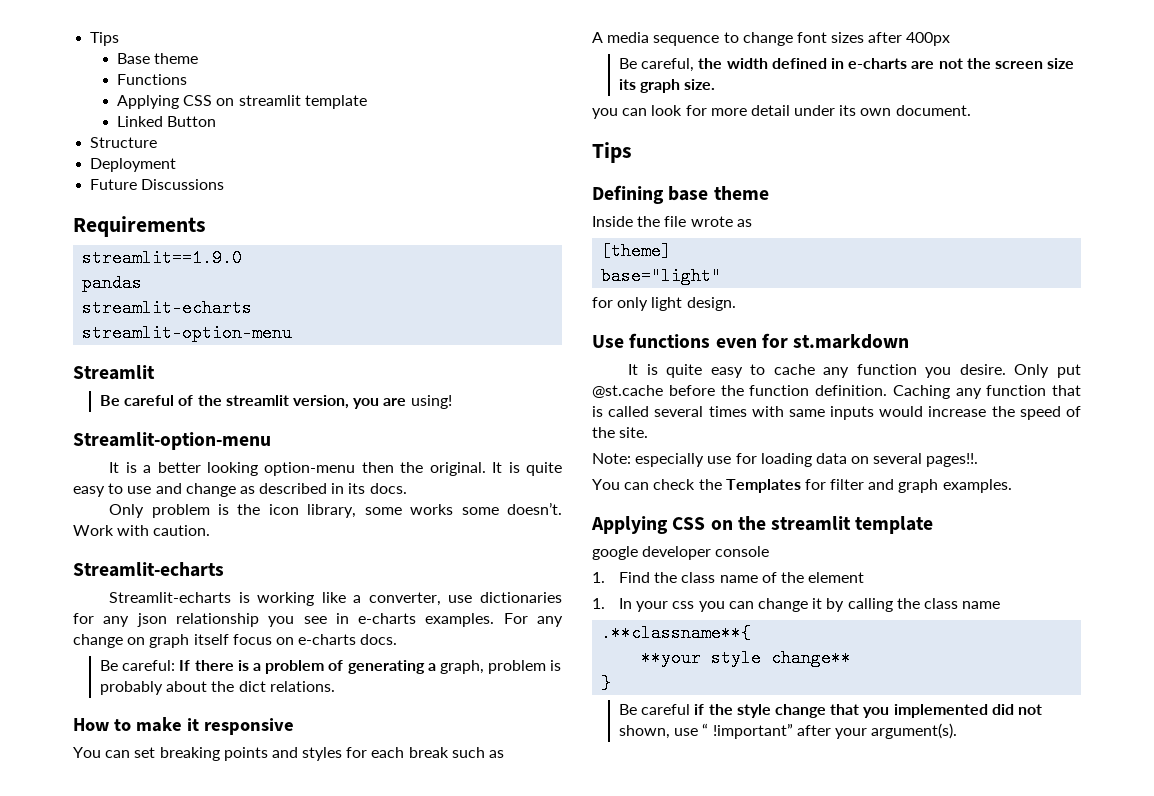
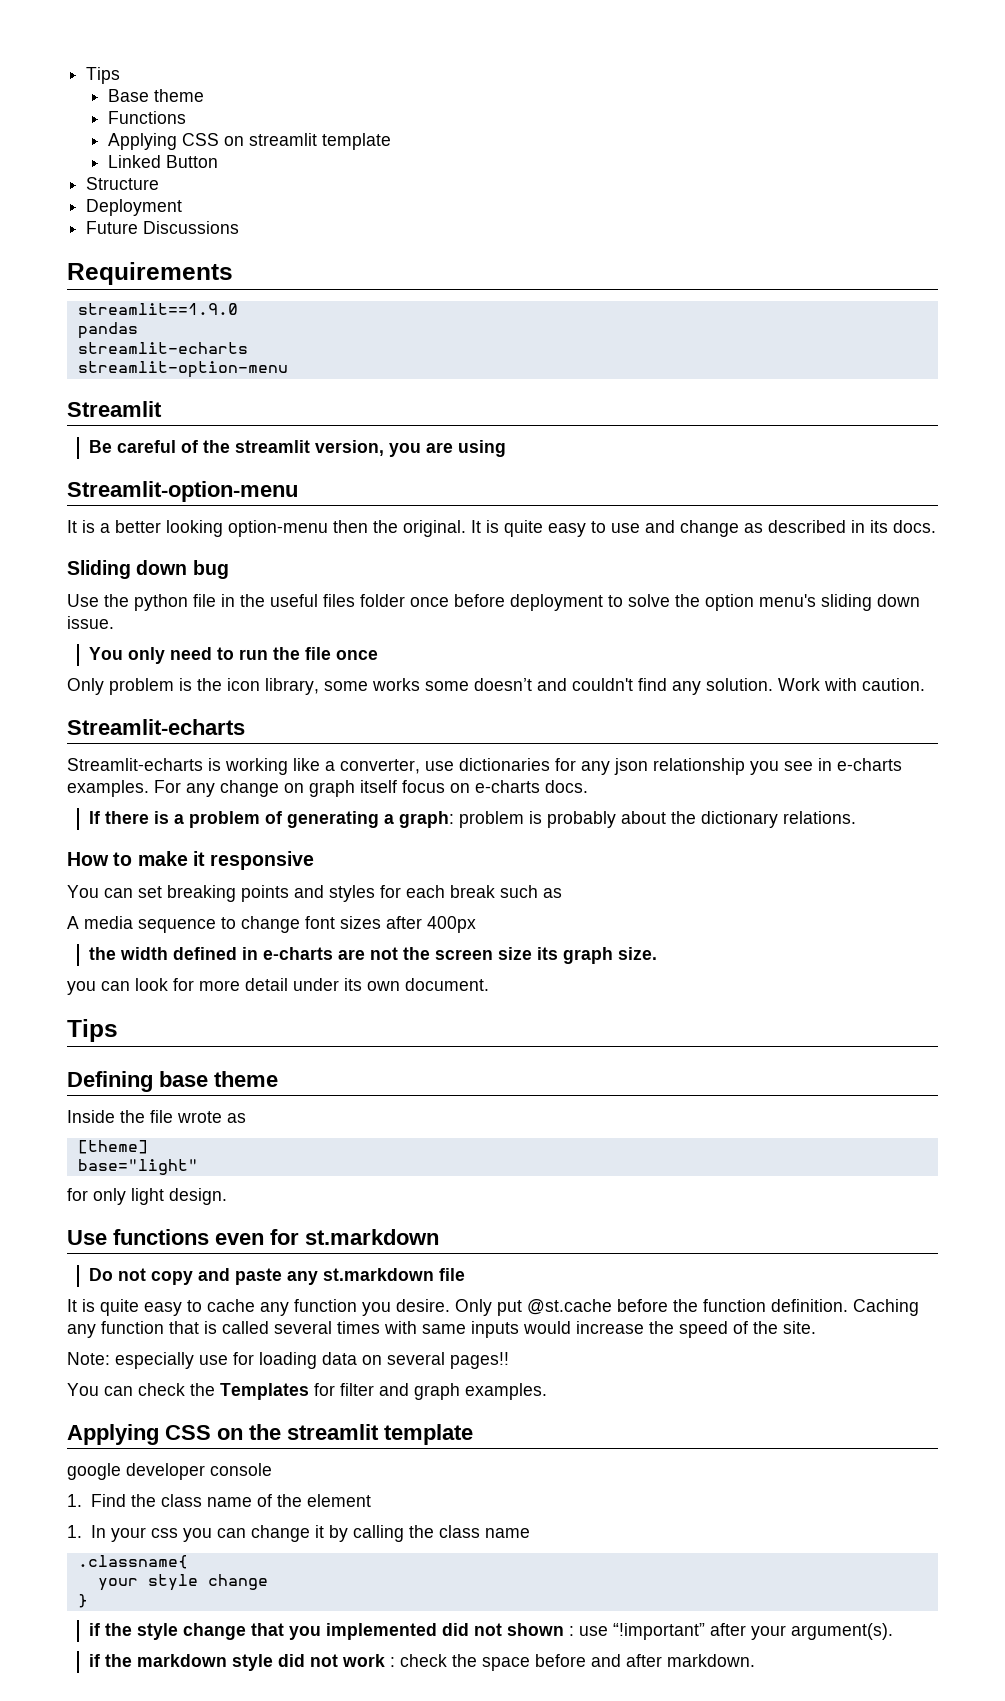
- Be careful of the streamlit version, you are using!
+ Be careful of the streamlit version, you are using
+ Sliding down bug
+ Use the python file in the useful files folder once before deployment to solve the option menu's sliding down issue.
+ You only need to run the file once
- Only problem is the icon library, some works some doesn’t.
+ Only problem is the icon library, some works some doesn’t and couldn't find any solution.
- Be careful: If there is a problem of generating a graph, problem is probably about the dict relations.
+ If there is a problem of generating a graph: problem is probably about the dictionary relations.
- Be careful, the width defined in e-charts are not the screen size its graph size.
+ the width defined in e-charts are not the screen size its graph size.
+ Do not copy and paste any st.markdown file
- Note: especially use for loading data on several pages!!.
+ Note: especially use for loading data on several pages!!
- .**classname**{
- **your style change**
+ .classname{
+ your style change
- Be careful if the style change that you implemented did not shown, use “ !important” after your argument(s).
+ if the style change that you implemented did not shown : use “!important” after your argument(s).
+ if the markdown style did not work : check the space before and after markdown.

